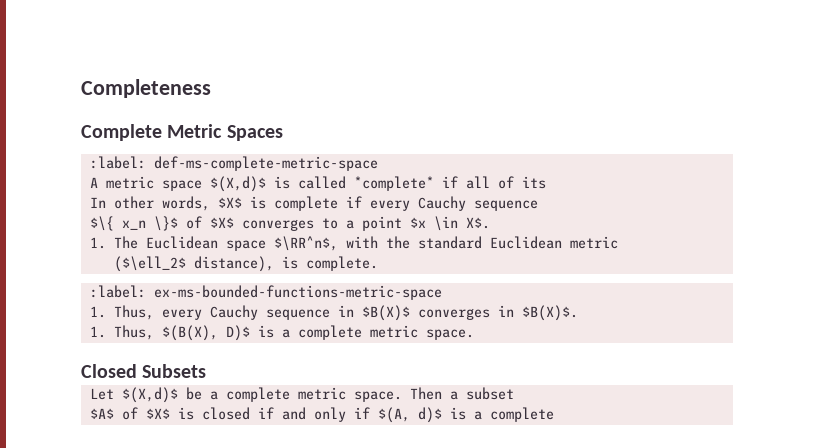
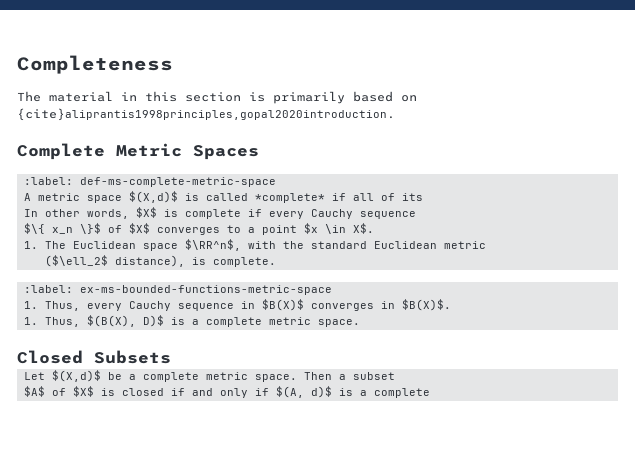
+ The material in this section is primarily based on {cite}aliprantis1998principles,gopal2020introduction.

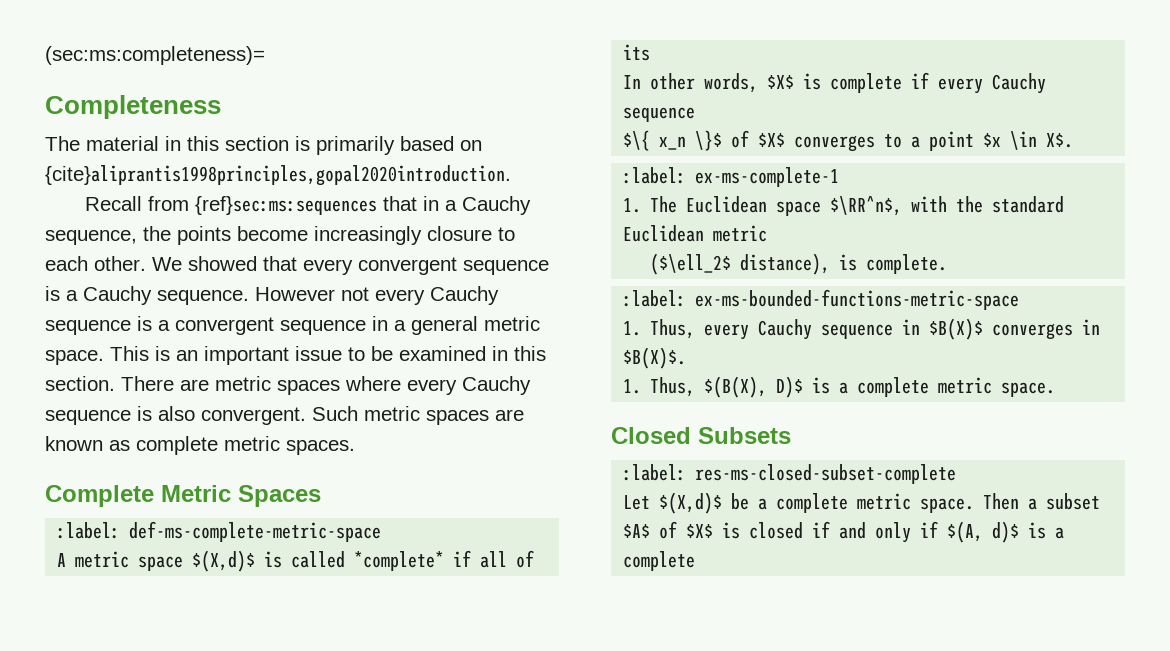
+ (sec:ms:completeness)=
+ Recall from {ref}sec:ms:sequences that in a Cauchy sequence, the points become increasingly closure to each other. We showed that every convergent sequence is a Cauchy sequence. However not every Cauchy sequence is a convergent sequence in a general metric space. This is an important issue to be examined in this section. There are metric spaces where every Cauchy sequence is also convergent. Such metric spaces are known as complete metric spaces.
+ :label: ex-ms-complete-1
+ :label: res-ms-closed-subset-complete

